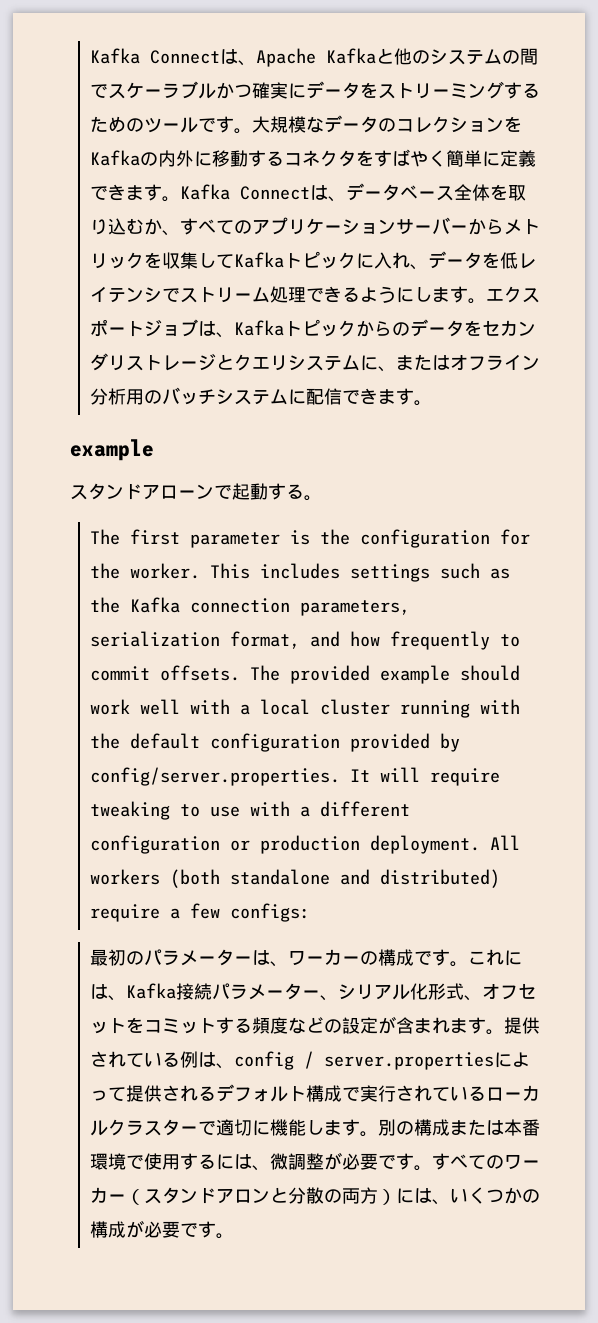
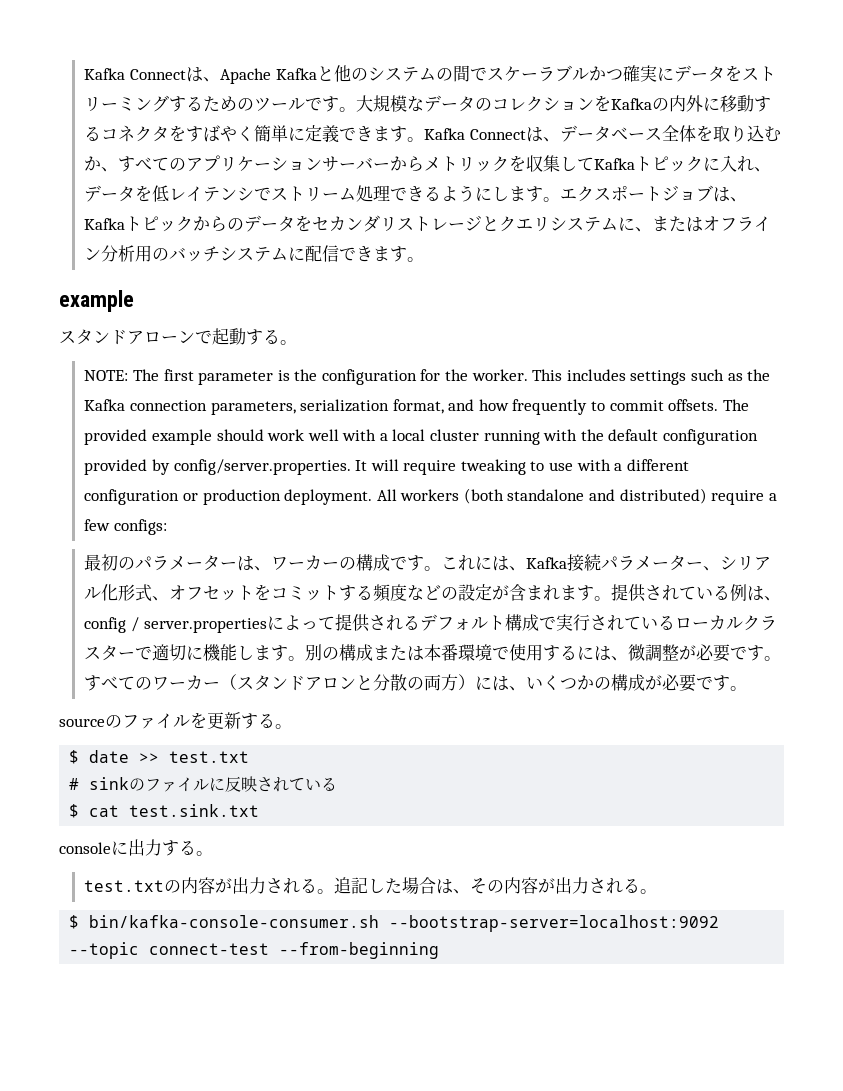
- The first parameter is the configuration for the worker.
+ NOTE: The first parameter is the configuration for the worker.
+ sourceのファイルを更新する。
+ $ date >> test.txt
+ # sinkのファイルに反映されている
+ $ cat test.sink.txt
+ consoleに出力する。
+ test.txtの内容が出力される。追記した場合は、その内容が出力される。
+ $ bin/kafka-console-consumer.sh --bootstrap-server=localhost:9092 --topic connect-test --from-beginning

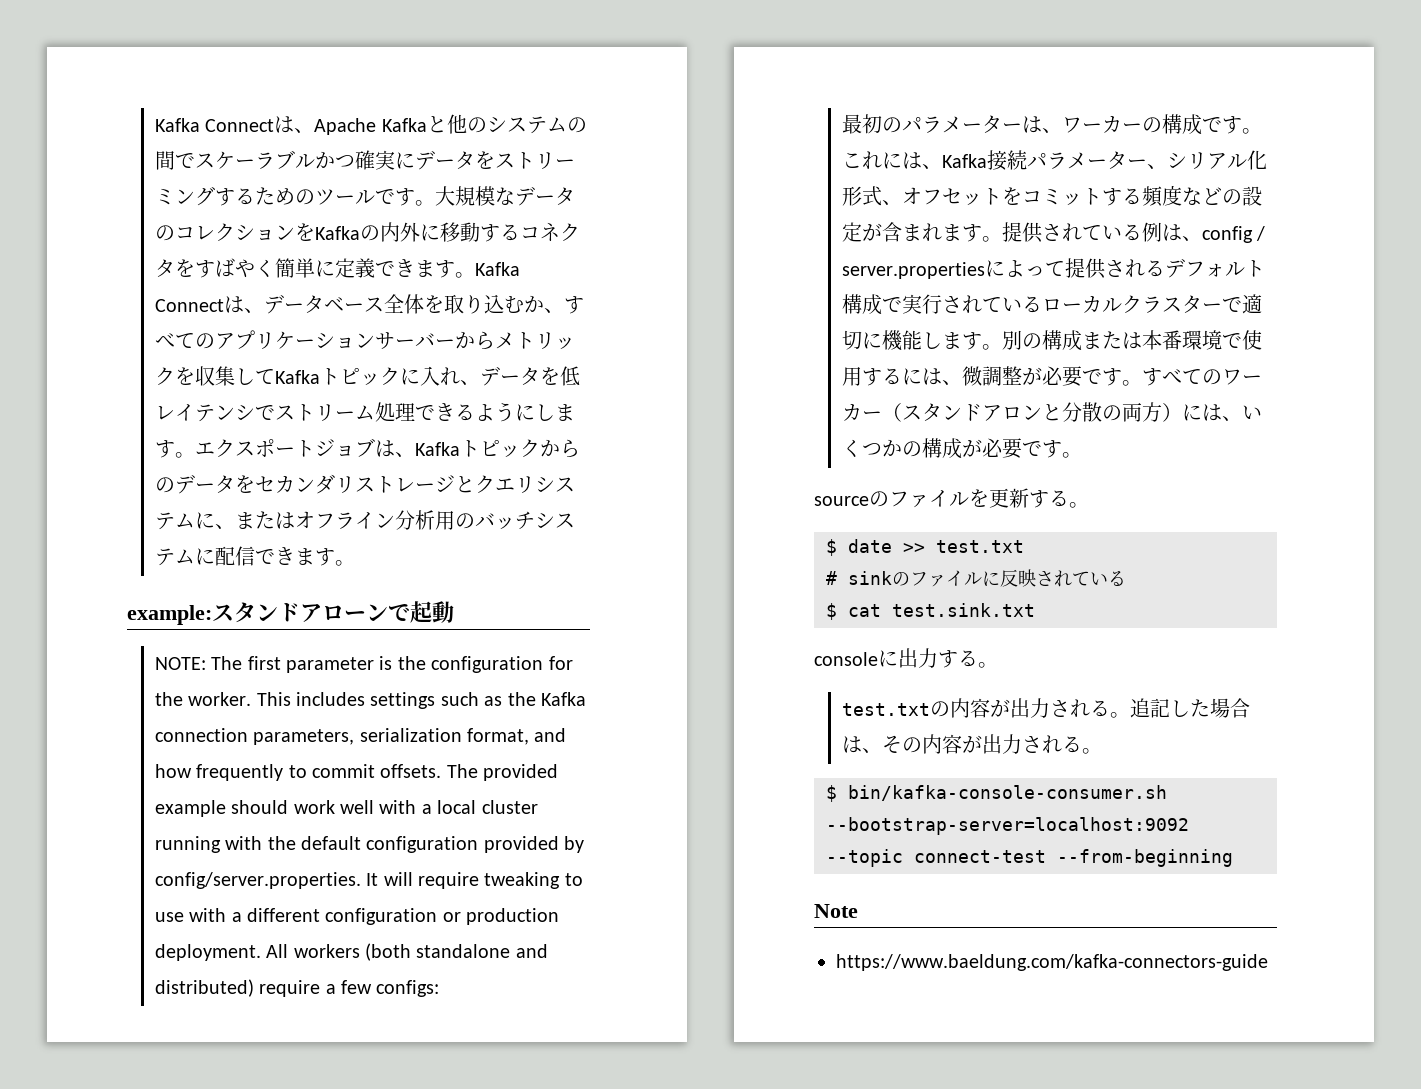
  エクスポートジョブは、Kafkaトピックからのデータをセカンダリストレージとクエリシステムに、またはオフライン分析用のバッチシステムに配信できます。
- example
- スタンドアローンで起動する。
+ example:スタンドアローンで起動
+ Note
+ https://www.baeldung.com/kafka-connectors-guide

